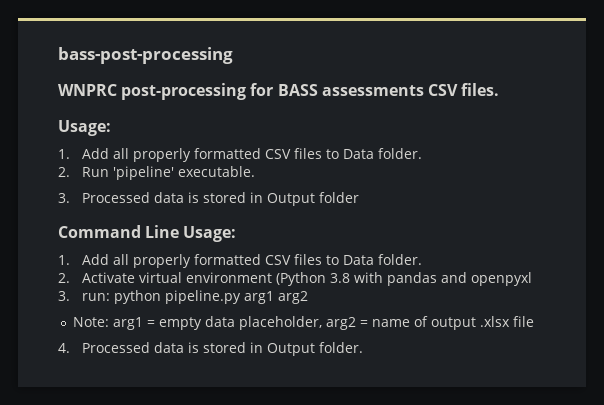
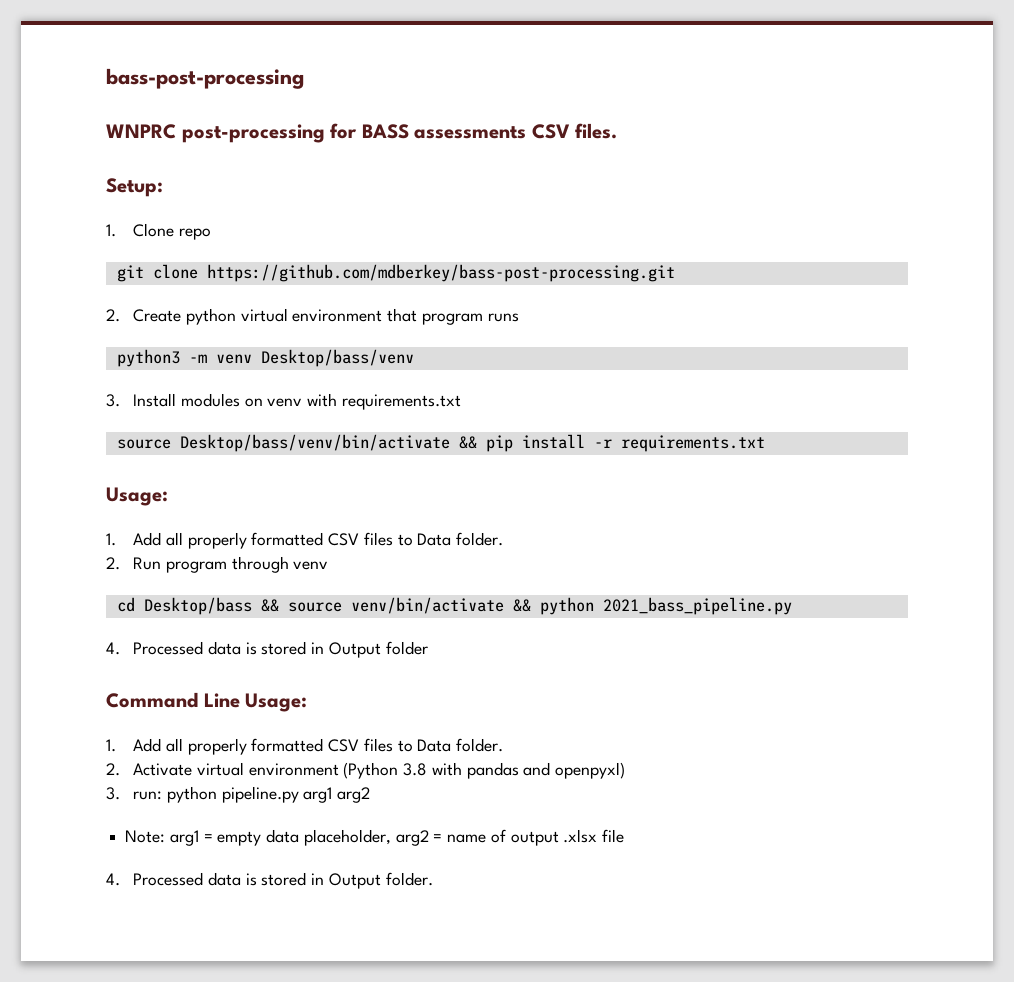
+ Setup:
+ 1. Clone repo
+ git clone https://github.com/mdberkey/bass-post-processing.git
+ 2. Create python virtual environment that program runs
+ python3 -m venv Desktop/bass/venv
+ 3. Install modules on venv with requirements.txt
+ source Desktop/bass/venv/bin/activate && pip install -r requirements.txt
- 2. Run 'pipeline' executable.
- 3. Processed data is stored in Output folder
+ 2. Run program through venv
+ cd Desktop/bass && source venv/bin/activate && python 2021_bass_pipeline.py
+ 4. Processed data is stored in Output folder
- 2. Activate virtual environment (Python 3.8 with pandas and openpyxl
+ 2. Activate virtual environment (Python 3.8 with pandas and openpyxl)

